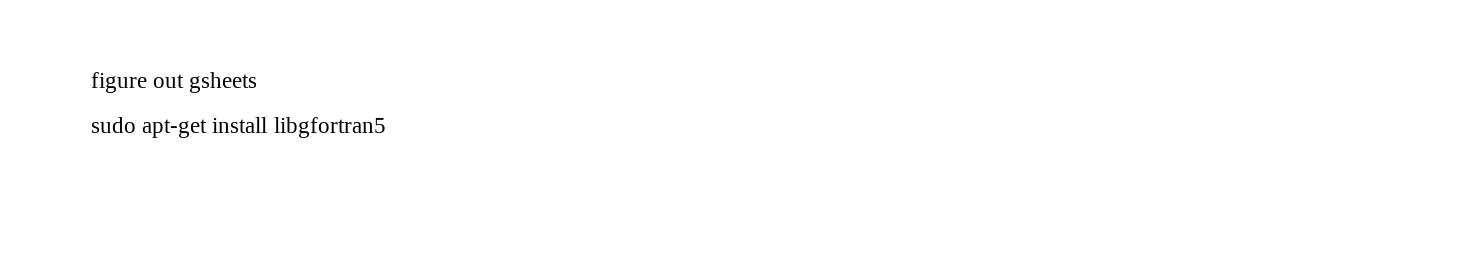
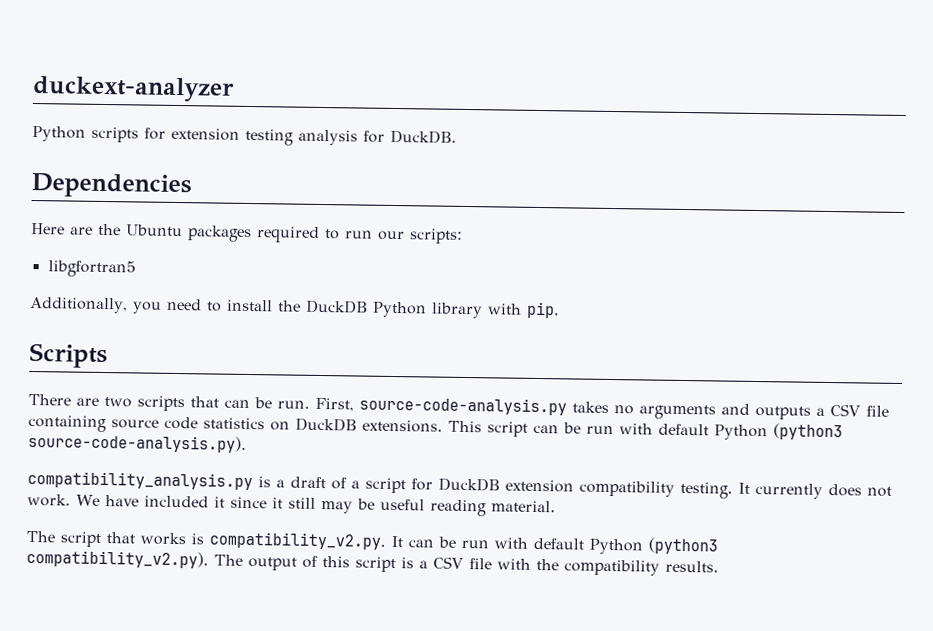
- figure out gsheets
- sudo apt-get install libgfortran5
+ duckext-analyzer
+ Python scripts for extension testing analysis for DuckDB.
+ Dependencies
+ Here are the Ubuntu packages required to run our scripts:
+ libgfortran5
+ Additionally, you need to install the DuckDB Python library with pip.
+ Scripts
+ There are two scripts that can be run. First, source-code-analysis.py takes no arguments and outputs a CSV file containing source code statistics on DuckDB extensions. This script can be run with default Python (python3 source-code-analysis.py).
+ compatibility_analysis.py is a draft of a script for DuckDB extension compatibility testing. It currently does not work. We have included it since it still may be useful reading material.
+ The script that works is compatibility_v2.py. It can be run with default Python (python3 compatibility_v2.py). The output of this script is a CSV file with the compatibility results.

